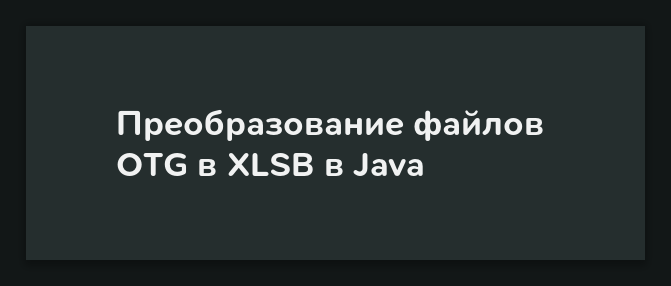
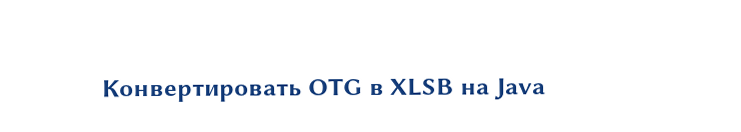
- Преобразование файлов OTG в XLSB в Java
+ Конвертировать OTG в XLSB на Java

